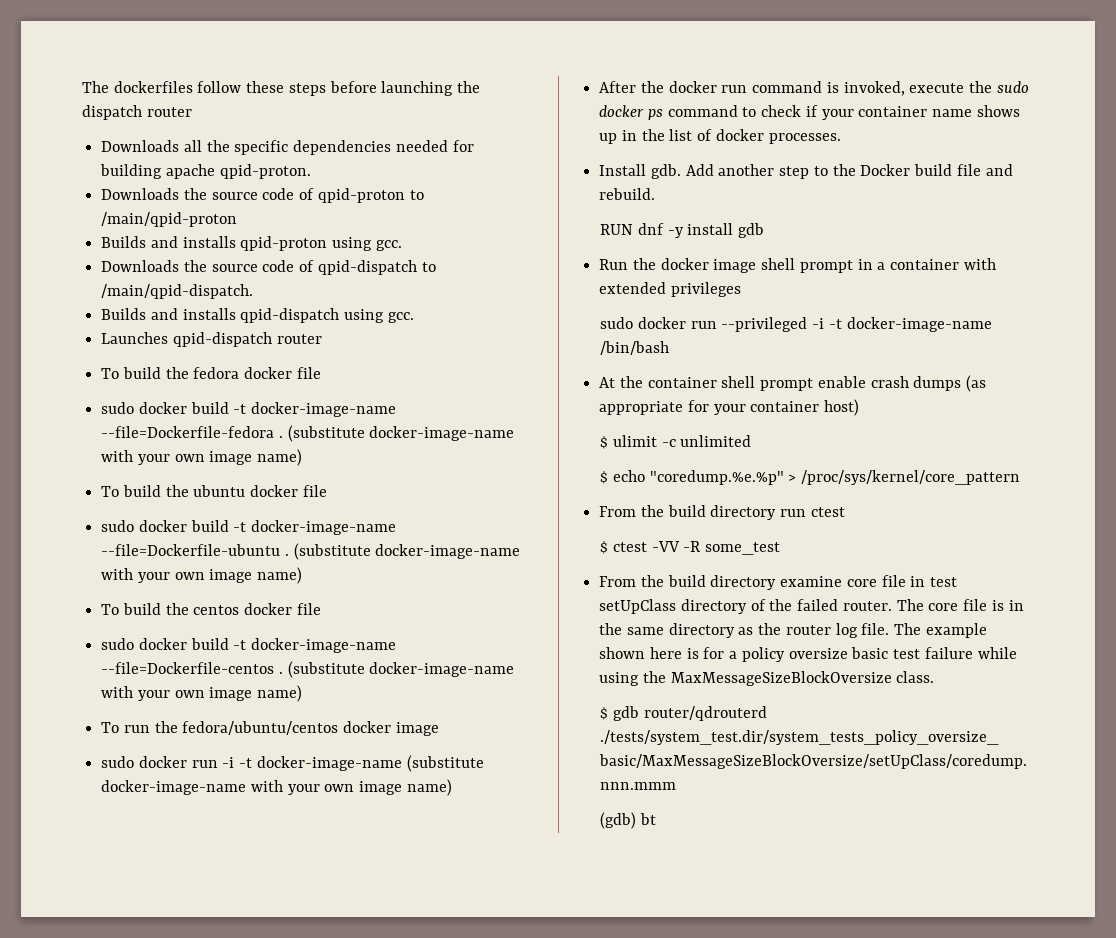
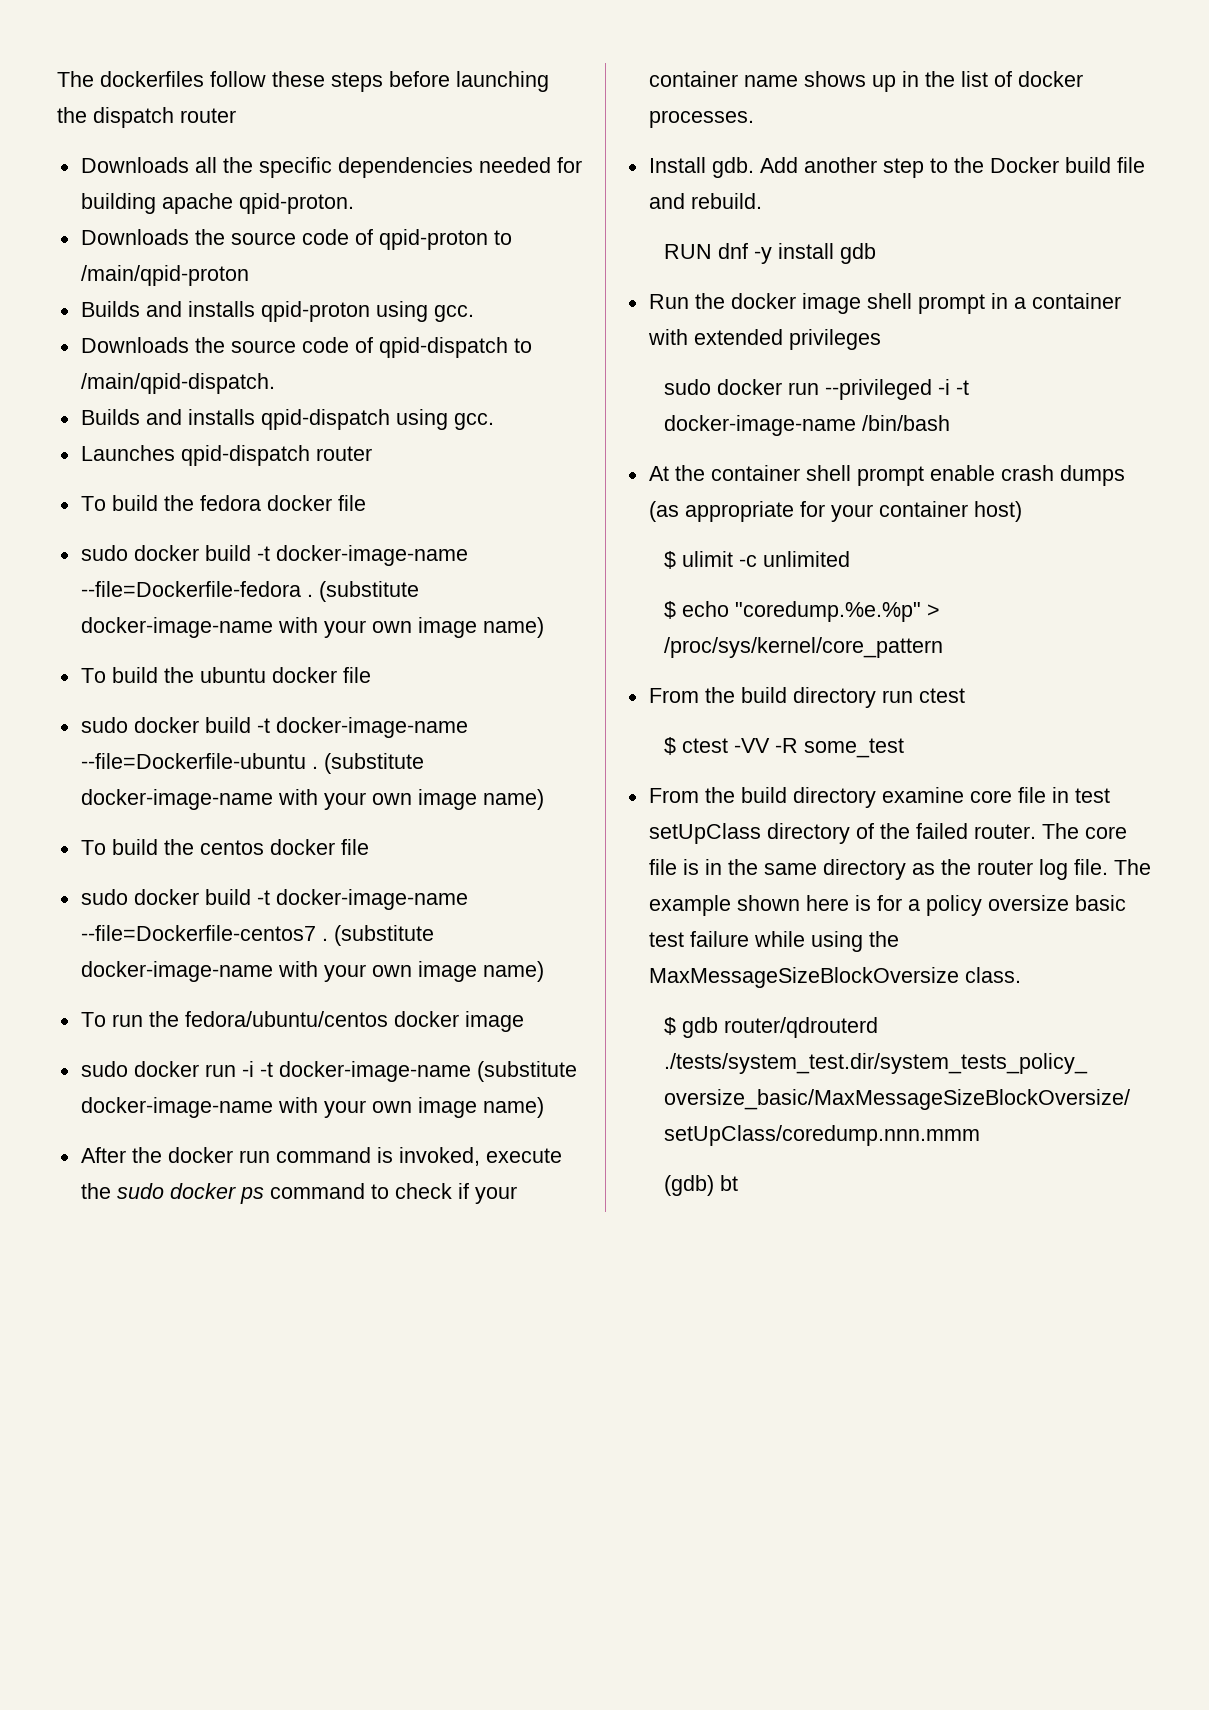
- sudo docker build -t docker-image-name --file=Dockerfile-centos .
+ sudo docker build -t docker-image-name --file=Dockerfile-centos7 .

